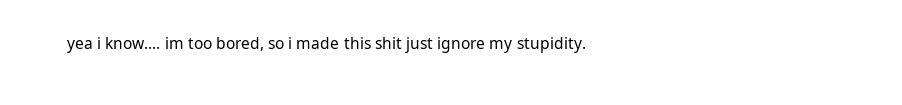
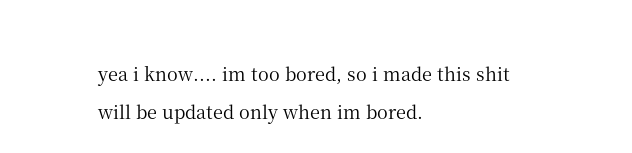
- yea i know.... im too bored, so i made this shit just ignore my stupidity.
+ yea i know.... im too bored, so i made this shit
+ will be updated only when im bored.

